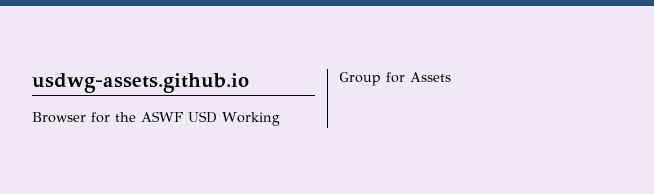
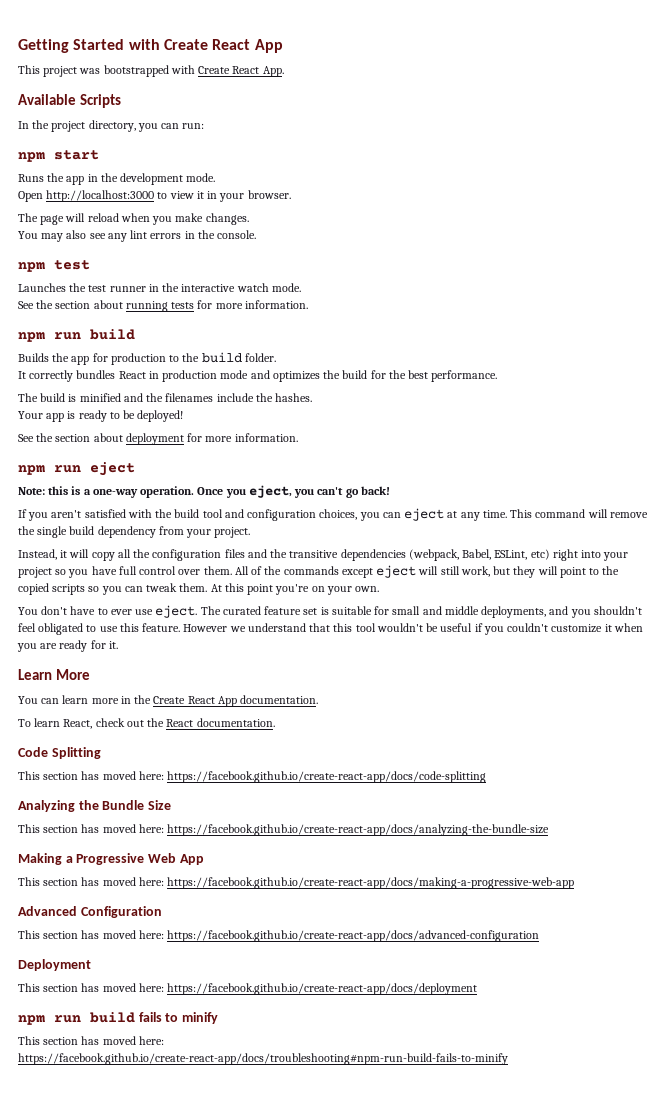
- usdwg-assets.github.io
- Browser for the ASWF USD Working Group for Assets
+ Getting Started with Create React App
+ This project was bootstrapped with Create React App.
+ Available Scripts
+ In the project directory, you can run:
+ npm start
+ Runs the app in the development mode.
+ Open http://localhost:3000 to view it in your browser.
+ The page will reload when you make changes.
+ You may also see any lint errors in the console.
+ npm test
+ Launches the test runner in the interactive watch mode.
+ See the section about running tests for more information.
+ npm run build
+ Builds the app for production to the build folder.
+ It correctly bundles React in production mode and optimizes the build for the best performance.
+ The build is minified and the filenames include the hashes.
+ Your app is ready to be deployed!
+ See the section about deployment for more information.
+ npm run eject
+ Note: this is a one-way operation. Once you eject, you can't go back!
+ If you aren't satisfied with the build tool and configuration choices, you can eject at any time. This command will remove the single build dependency from your project.
+ Instead, it will copy all the configuration files and the transitive dependencies (webpack, Babel, ESLint, etc) right into your project so you have full control over them. All of the commands except eject will still work, but they will point to the copied scripts so you can tweak them. At this point you're on your own.
+ You don't have to ever use eject. The curated feature set is suitable for small and middle deployments, and you shouldn't feel obligated to use this feature. However we understand that this tool wouldn't be useful if you couldn't customize it when you are ready for it.
+ Learn More
+ You can learn more in the Create React App documentation.
+ To learn React, check out the React documentation.
+ Code Splitting
+ This section has moved here: https://facebook.github.io/create-react-app/docs/code-splitting
+ Analyzing the Bundle Size
+ This section has moved here: https://facebook.github.io/create-react-app/docs/analyzing-the-bundle-size
+ Making a Progressive Web App
+ This section has moved here: https://facebook.github.io/create-react-app/docs/making-a-progressive-web-app
+ Advanced Configuration
+ This section has moved here: https://facebook.github.io/create-react-app/docs/advanced-configuration
+ Deployment
+ This section has moved here: https://facebook.github.io/create-react-app/docs/deployment
+ npm run build fails to minify
+ This section has moved here: https://facebook.github.io/create-react-app/docs/troubleshooting#npm-run-build-fails-to-minify

